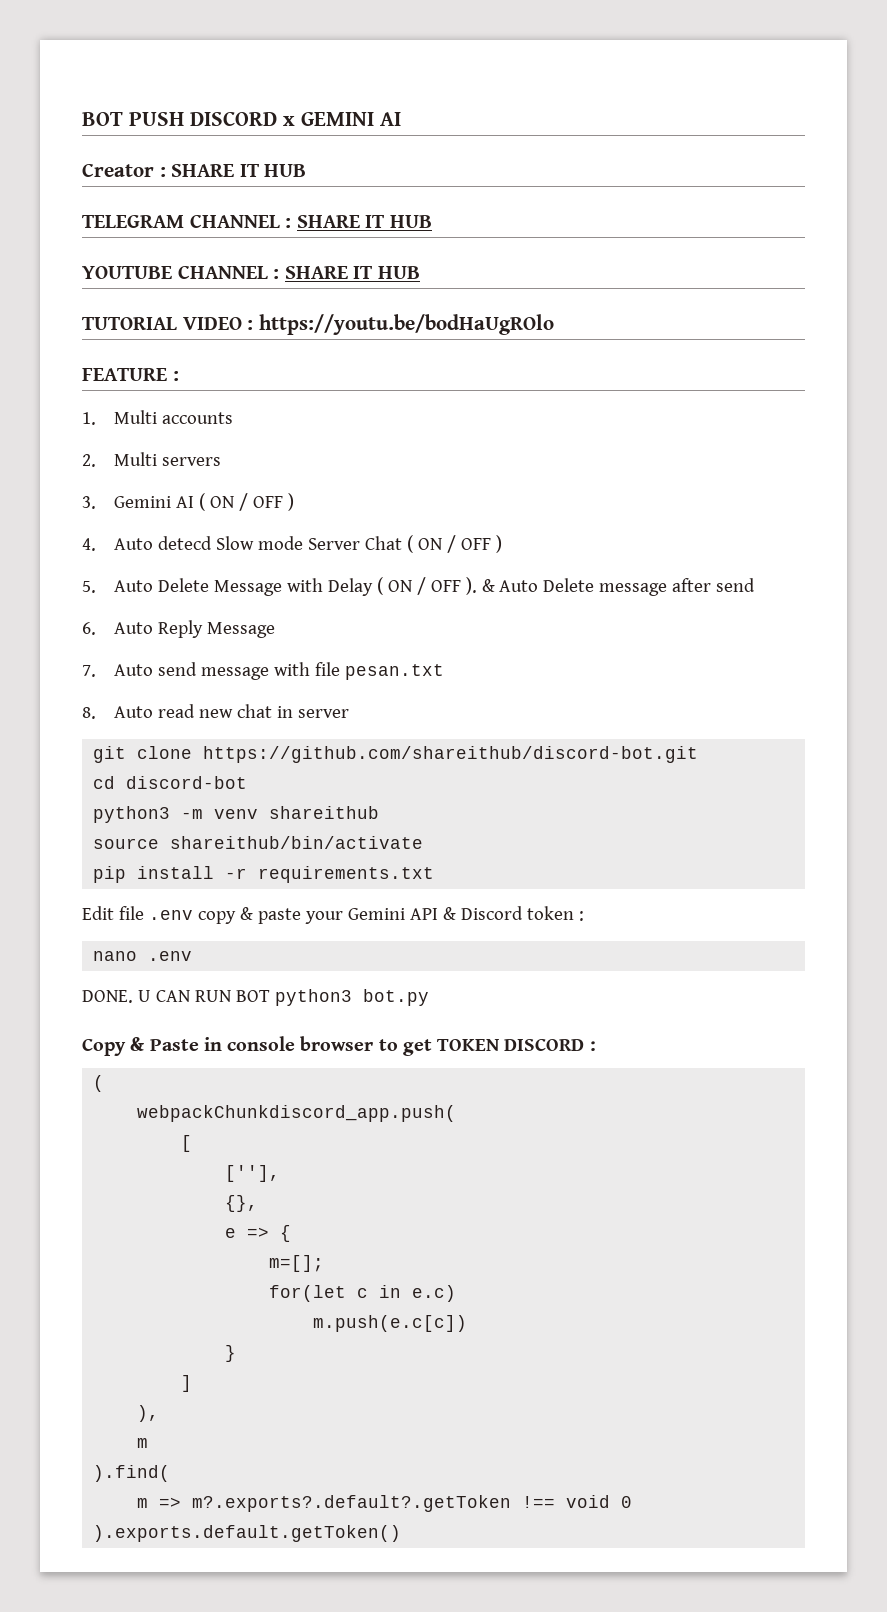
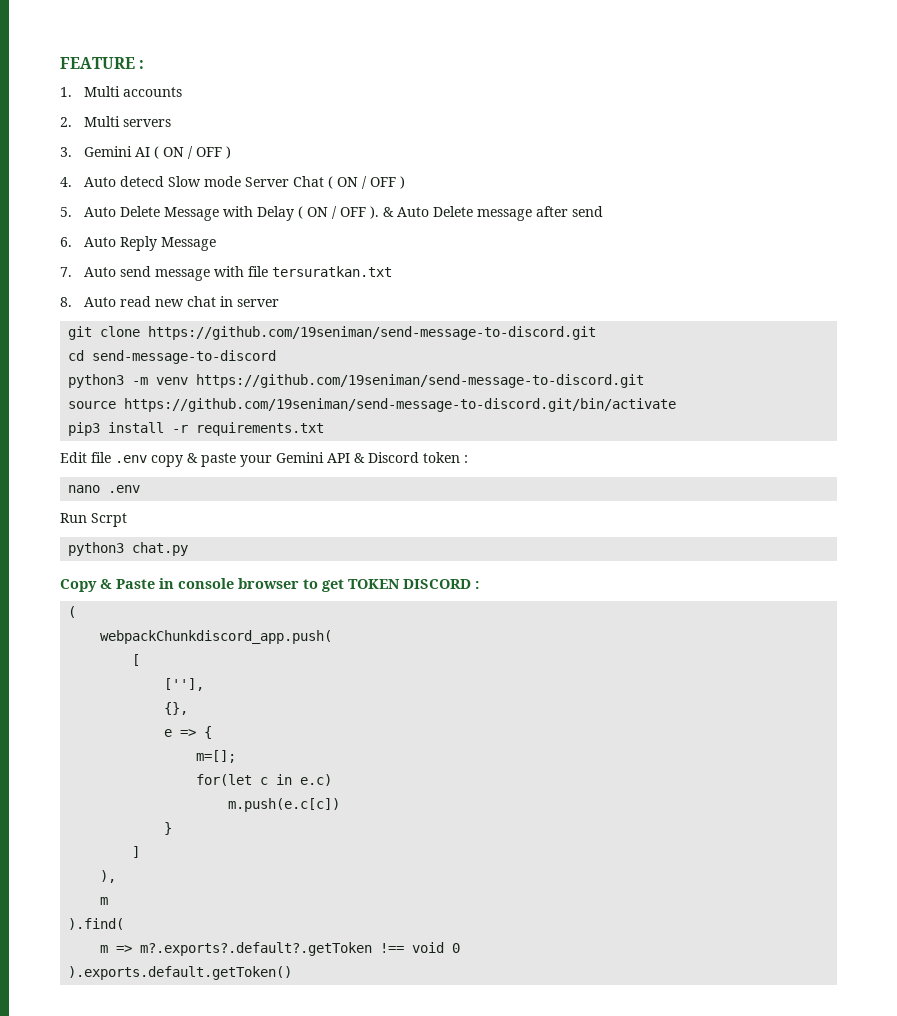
- BOT PUSH DISCORD x GEMINI AI
- Creator : SHARE IT HUB
- TELEGRAM CHANNEL : SHARE IT HUB
- YOUTUBE CHANNEL : SHARE IT HUB
- TUTORIAL VIDEO : https://youtu.be/bodHaUgROlo
- 7. Auto send message with file pesan.txt
+ 7. Auto send message with file tersuratkan.txt
- git clone https://github.com/shareithub/discord-bot.git
+ git clone https://github.com/19seniman/send-message-to-discord.git
- cd discord-bot
+ cd send-message-to-discord
- python3 -m venv shareithub
+ python3 -m venv https://github.com/19seniman/send-message-to-discord.git
- source shareithub/bin/activate
- pip install -r requirements.txt
+ source https://github.com/19seniman/send-message-to-discord.git/bin/activate
+ pip3 install -r requirements.txt
- DONE. U CAN RUN BOT python3 bot.py
+ Run Scrpt
+ python3 chat.py

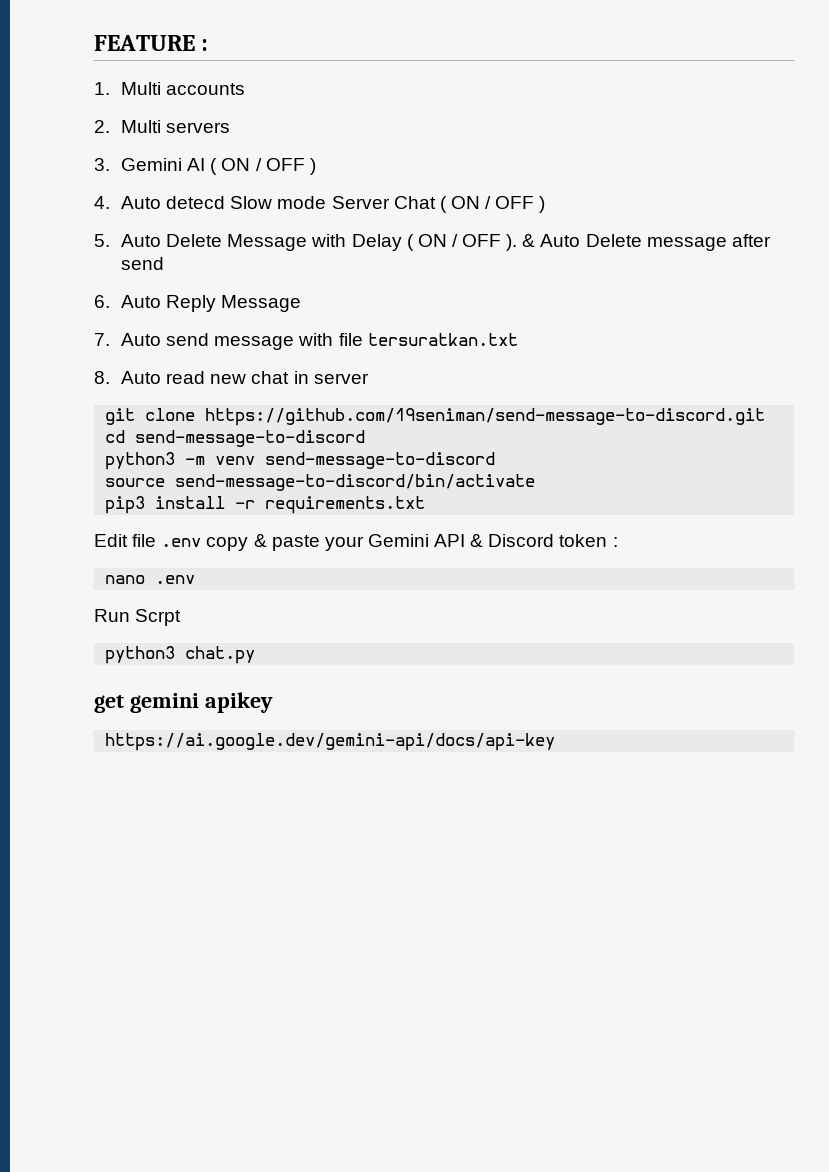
- python3 -m venv https://github.com/19seniman/send-message-to-discord.git
+ python3 -m venv send-message-to-discord
- source https://github.com/19seniman/send-message-to-discord.git/bin/activate
+ source send-message-to-discord/bin/activate
- Copy & Paste in console browser to get TOKEN DISCORD :
- (
- webpackChunkdiscord_app.push(
- [
- [''],
- {},
- e => {
- m=[];
- for(let c in e.c)
- m.push(e.c[c])
- }
- ]
- ),
- m
- ).find(
- m => m?.exports?.default?.getToken !== void 0
- ).exports.default.getToken()
+ get gemini apikey
+ https://ai.google.dev/gemini-api/docs/api-key

